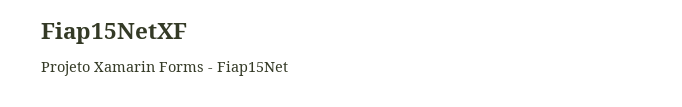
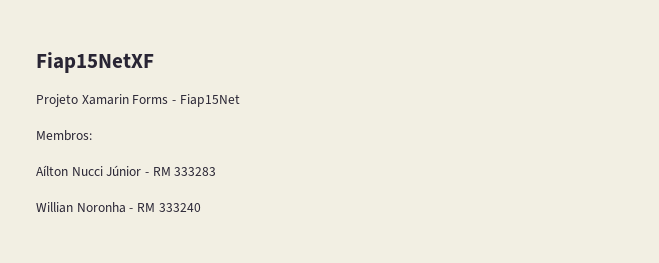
+ Membros:
+ Aílton Nucci Júnior - RM 333283
+ Willian Noronha - RM 333240

